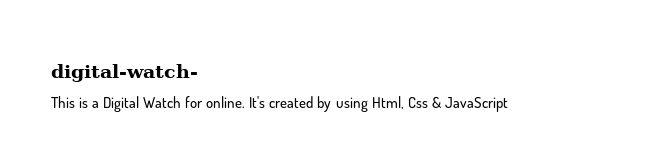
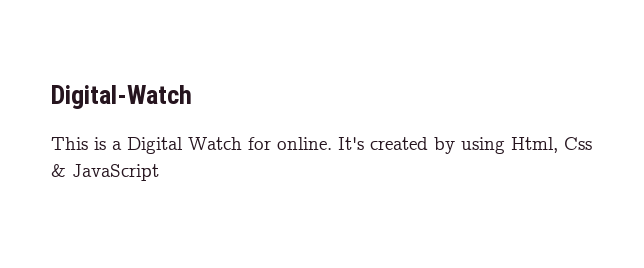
- digital-watch-
+ Digital-Watch

